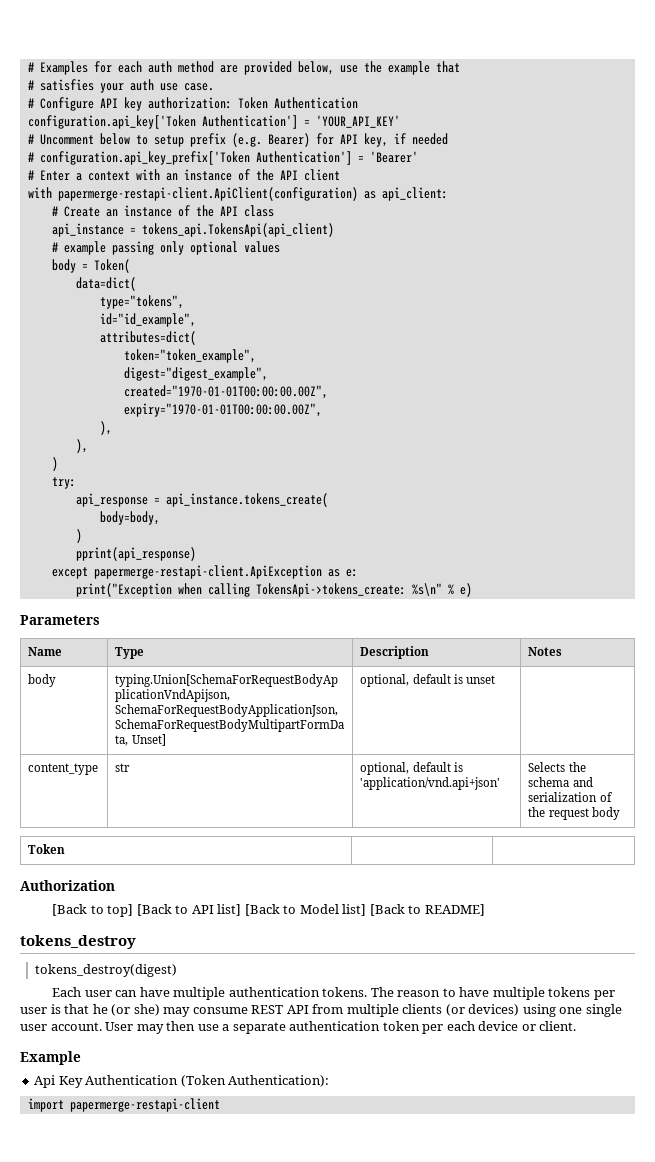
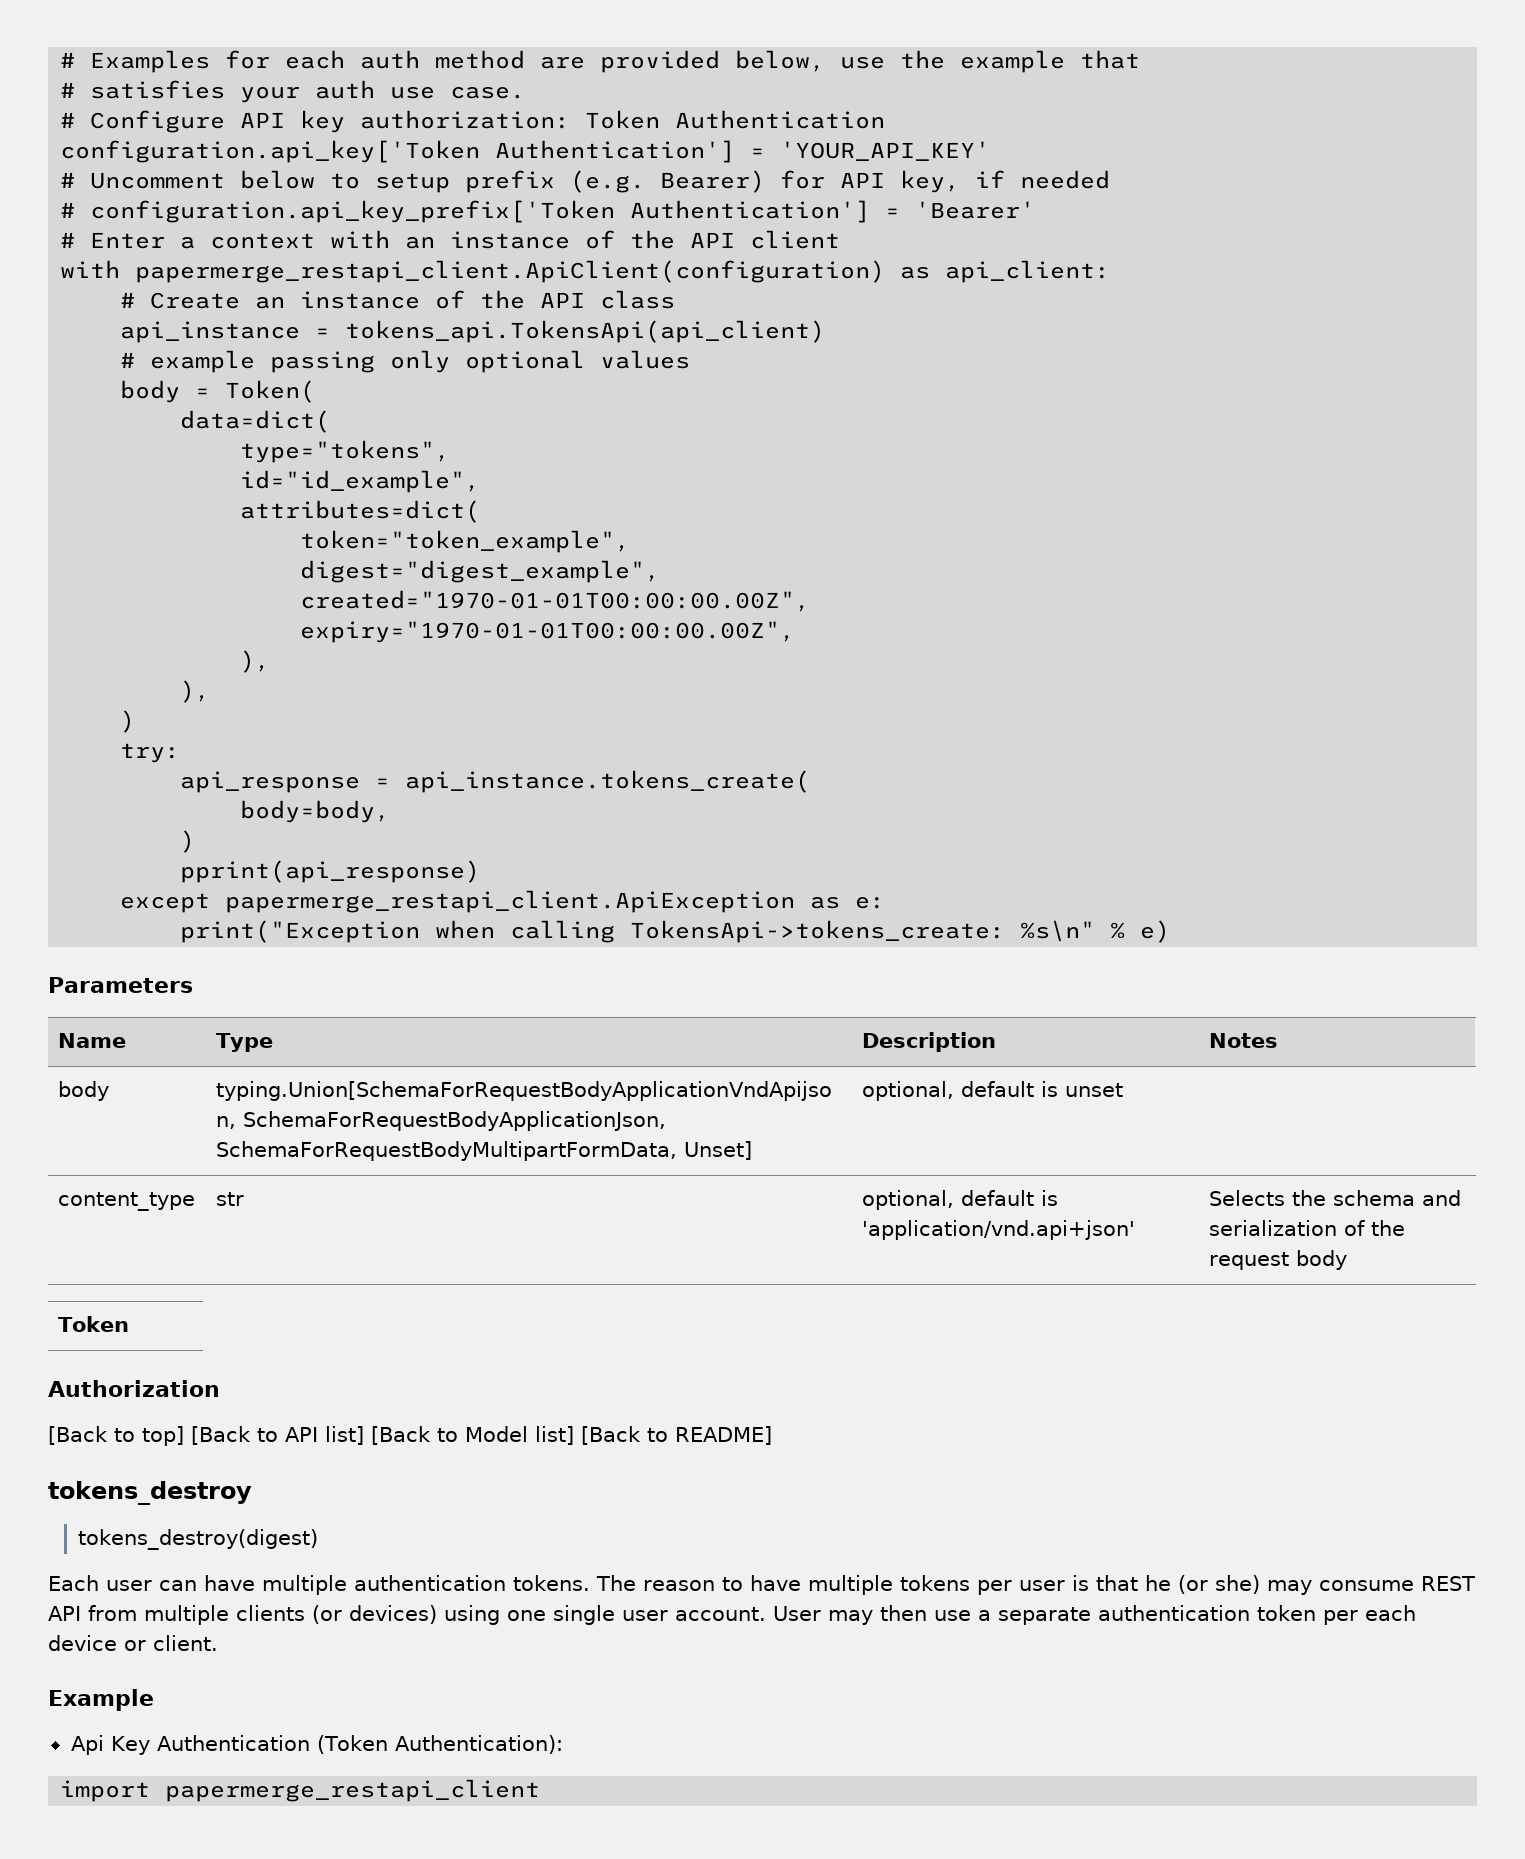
- with papermerge-restapi-client.ApiClient(configuration) as api_client:
+ with papermerge_restapi_client.ApiClient(configuration) as api_client:
- except papermerge-restapi-client.ApiException as e:
+ except papermerge_restapi_client.ApiException as e:
- import papermerge-restapi-client
+ import papermerge_restapi_client

